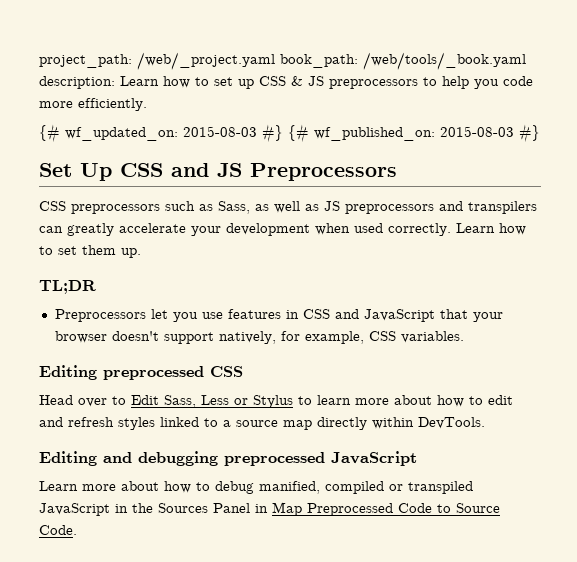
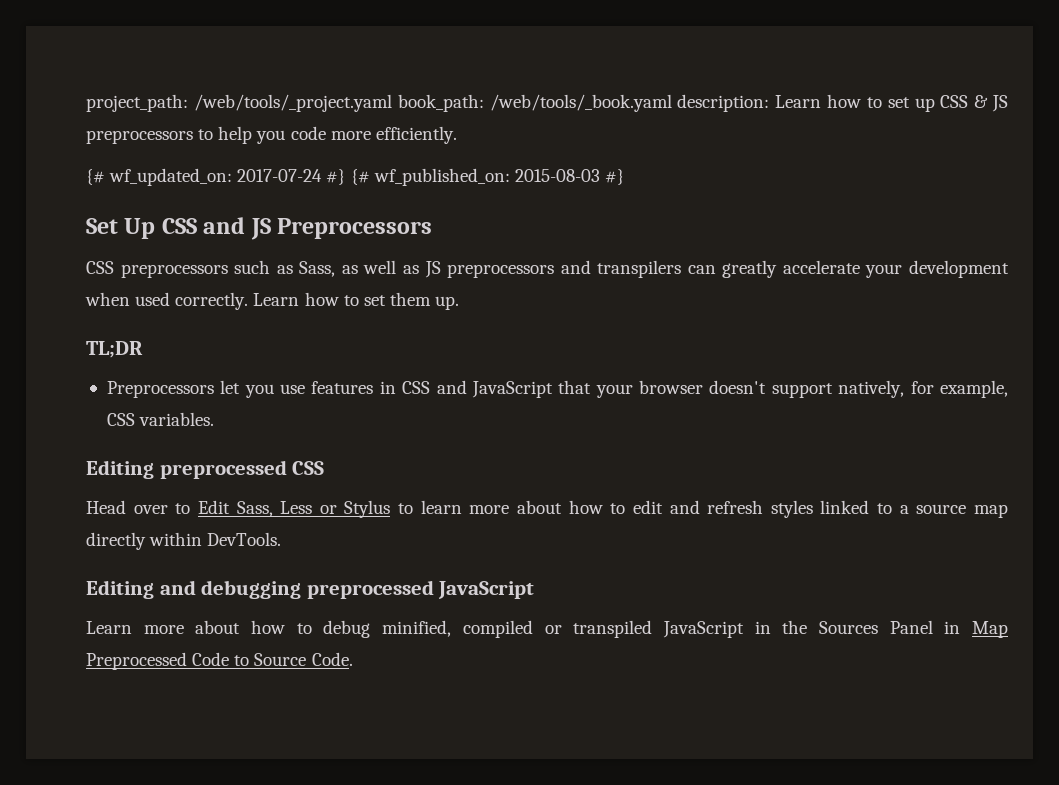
- project_path: /web/_project.yaml book_path: /web/tools/_book.yaml description: Learn how to set up CSS & JS preprocessors to help you code more efficiently.
+ project_path: /web/tools/_project.yaml book_path: /web/tools/_book.yaml description: Learn how to set up CSS & JS preprocessors to help you code more efficiently.
- {# wf_updated_on: 2015-08-03 #} {# wf_published_on: 2015-08-03 #}
+ {# wf_updated_on: 2017-07-24 #} {# wf_published_on: 2015-08-03 #}
- Learn more about how to debug manified, compiled or transpiled JavaScript in the Sources Panel in Map Preprocessed Code to Source Code.
+ Learn more about how to debug minified, compiled or transpiled JavaScript in the Sources Panel in Map Preprocessed Code to Source Code.

